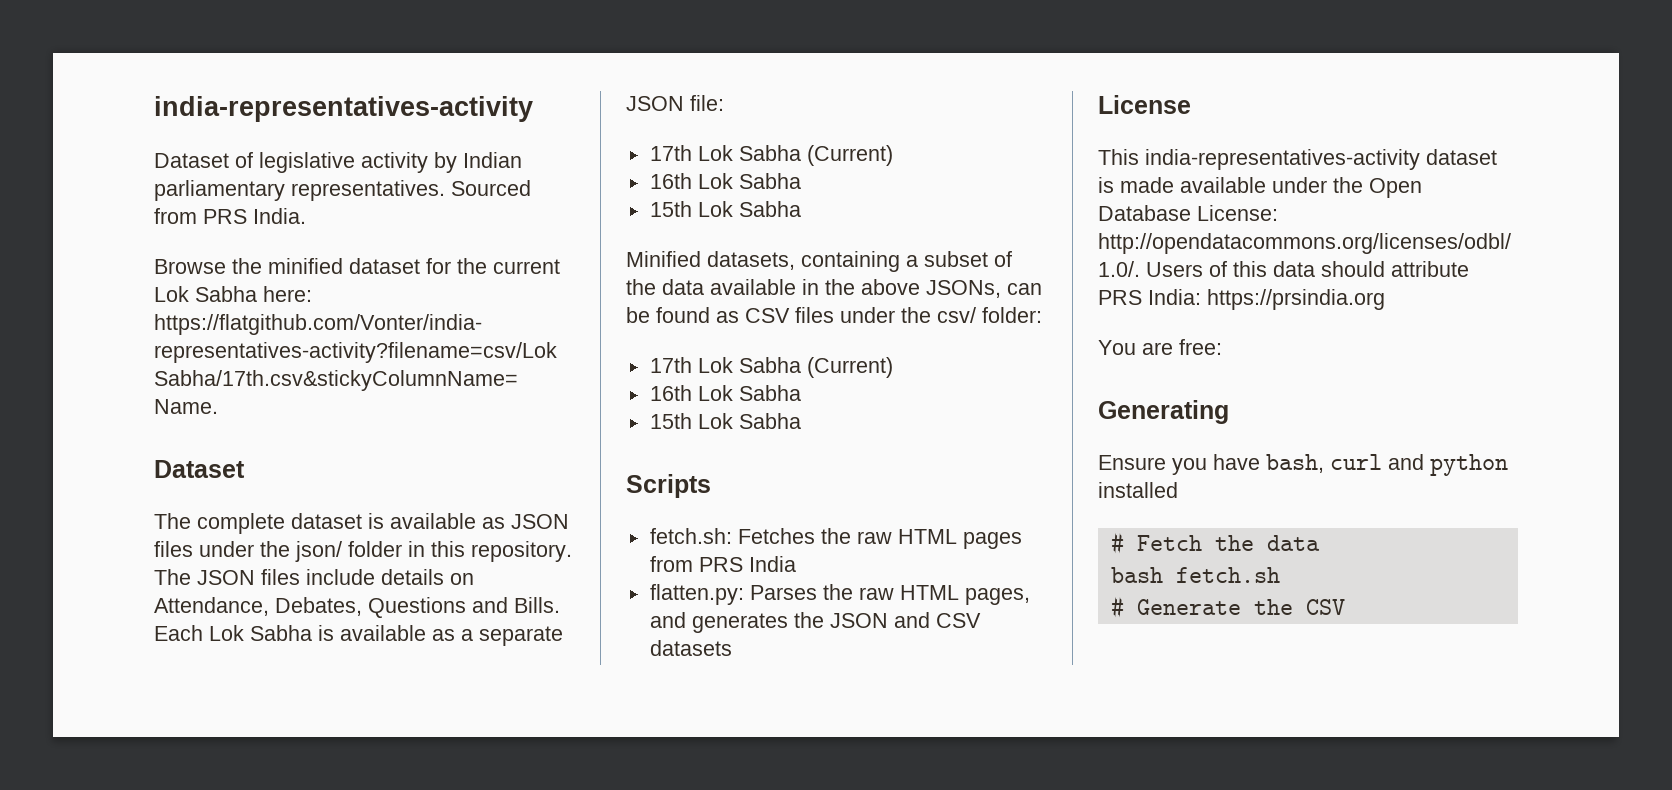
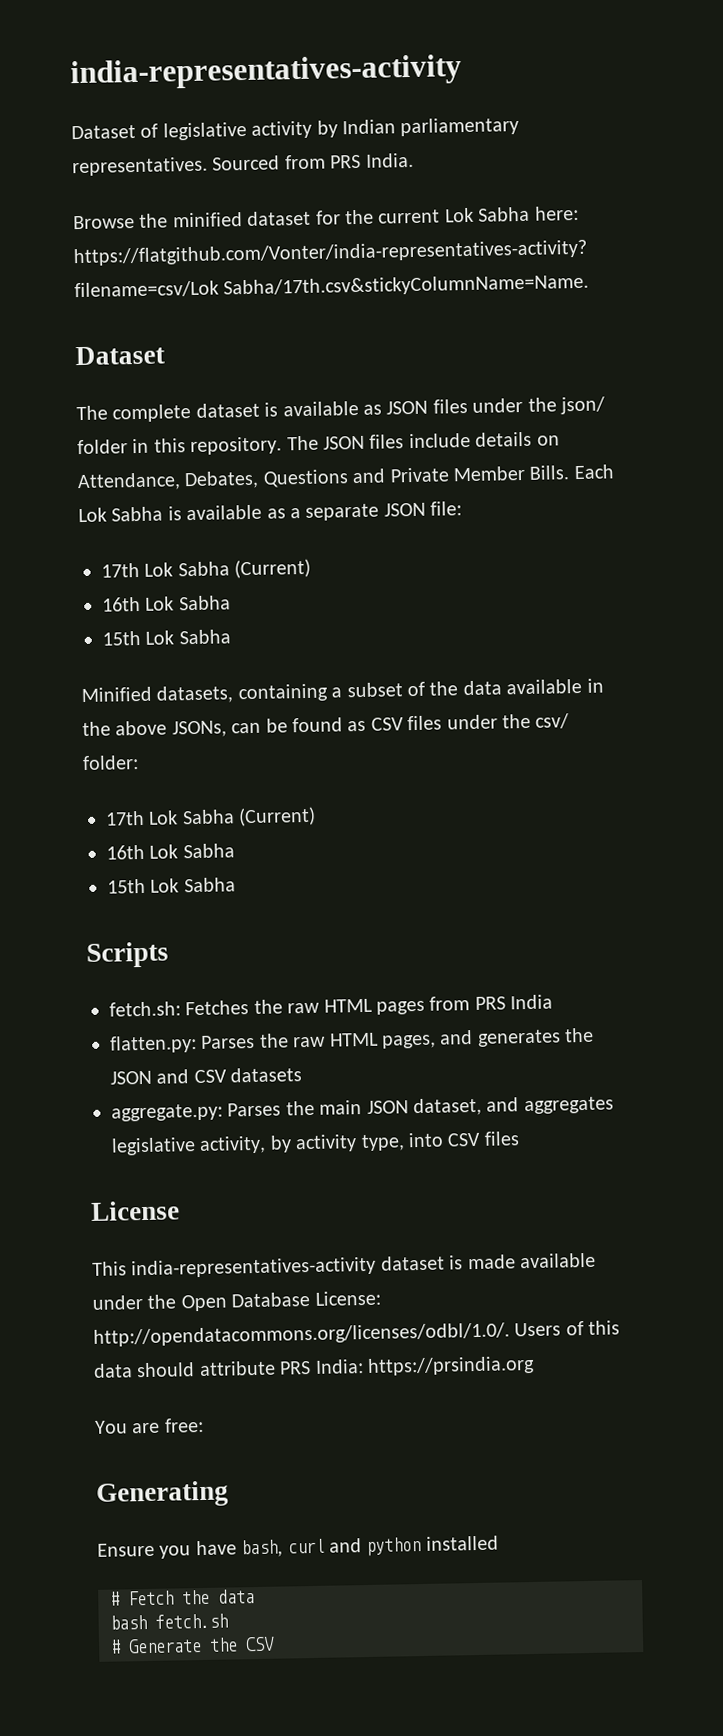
- The JSON files include details on Attendance, Debates, Questions and Bills.
+ The JSON files include details on Attendance, Debates, Questions and Private Member Bills.
+ aggregate.py: Parses the main JSON dataset, and aggregates legislative activity, by activity type, into CSV files

